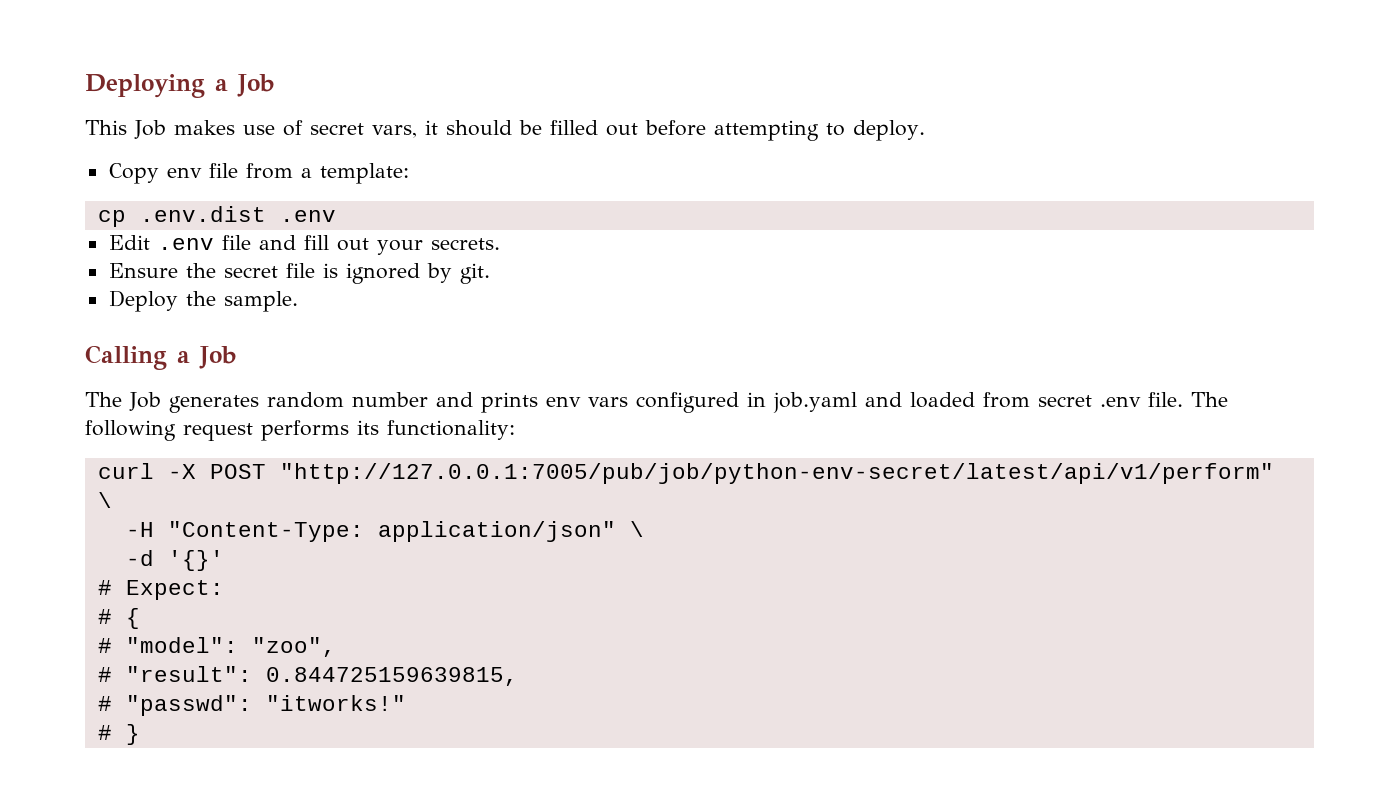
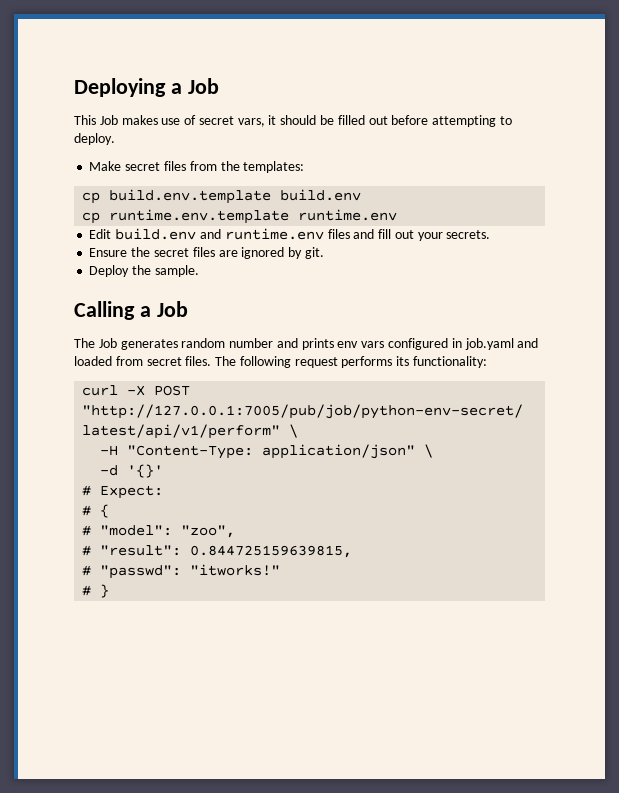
- Copy env file from a template:
- cp .env.dist .env
- Edit .env file and fill out your secrets.
+ Make secret files from the templates:
+ cp build.env.template build.env
+ cp runtime.env.template runtime.env
+ Edit build.env and runtime.env files and fill out your secrets.
- Ensure the secret file is ignored by git.
+ Ensure the secret files are ignored by git.
- The Job generates random number and prints env vars configured in job.yaml and loaded from secret .env file.
+ The Job generates random number and prints env vars configured in job.yaml and loaded from secret files.

